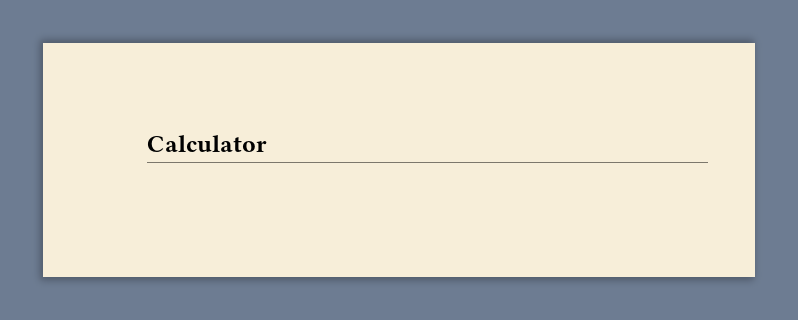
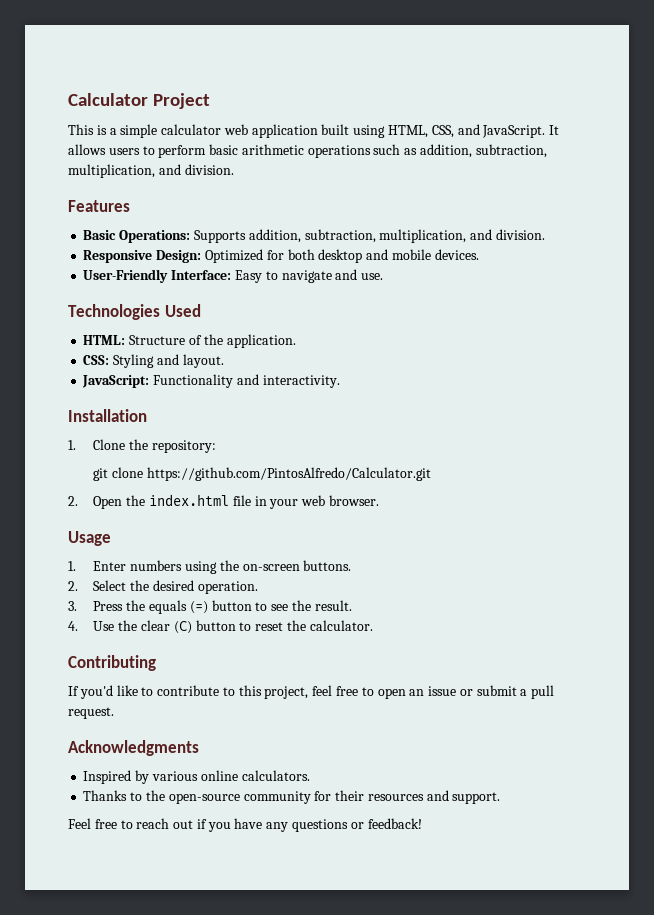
- Calculator
+ Calculator Project
+ This is a simple calculator web application built using HTML, CSS, and JavaScript. It allows users to perform basic arithmetic operations such as addition, subtraction, multiplication, and division.
+ Features
+ Basic Operations: Supports addition, subtraction, multiplication, and division.
+ Responsive Design: Optimized for both desktop and mobile devices.
+ User-Friendly Interface: Easy to navigate and use.
+ Technologies Used
+ HTML: Structure of the application.
+ CSS: Styling and layout.
+ JavaScript: Functionality and interactivity.
+ Installation
+ 1. Clone the repository:
+ git clone https://github.com/PintosAlfredo/Calculator.git
+ 2. Open the index.html file in your web browser.
+ Usage
+ 1. Enter numbers using the on-screen buttons.
+ 2. Select the desired operation.
+ 3. Press the equals (=) button to see the result.
+ 4. Use the clear (C) button to reset the calculator.
+ Contributing
+ If you'd like to contribute to this project, feel free to open an issue or submit a pull request.
+ Acknowledgments
+ Inspired by various online calculators.
+ Thanks to the open-source community for their resources and support.
+ Feel free to reach out if you have any questions or feedback!

